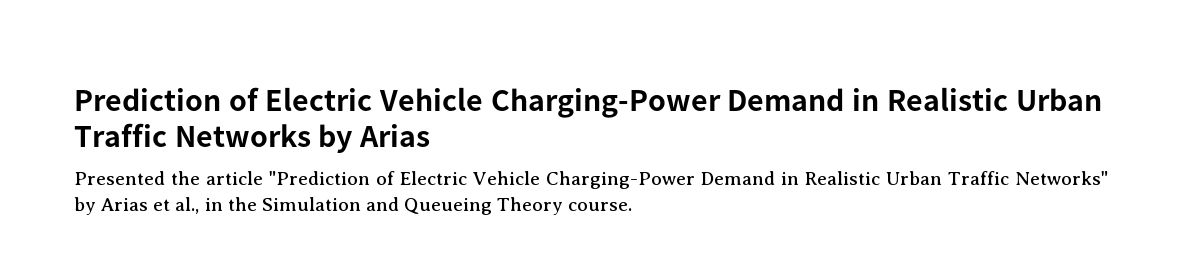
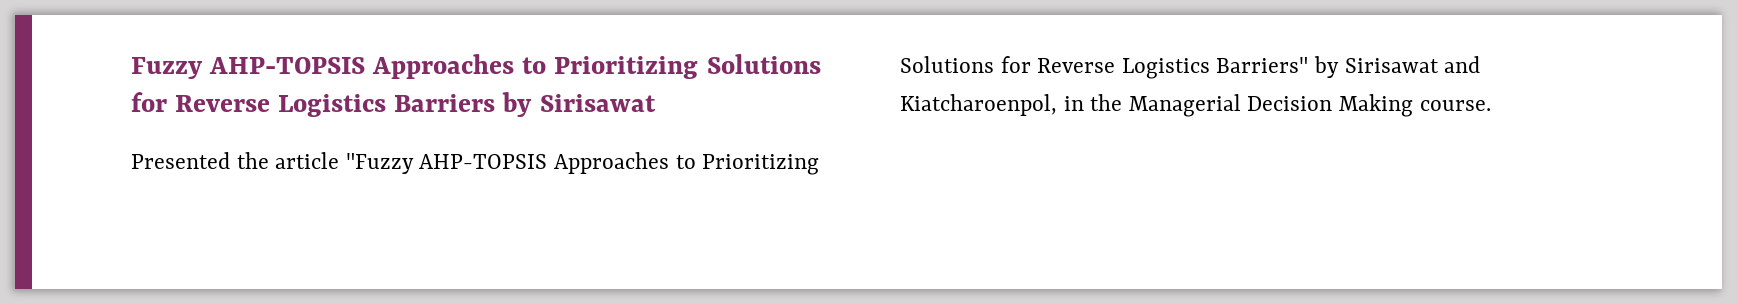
- Prediction of Electric Vehicle Charging-Power Demand in Realistic Urban Traffic Networks by Arias
- Presented the article "Prediction of Electric Vehicle Charging-Power Demand in Realistic Urban Traffic Networks" by Arias et al., in the Simulation and Queueing Theory course.
+ Fuzzy AHP-TOPSIS Approaches to Prioritizing Solutions for Reverse Logistics Barriers by Sirisawat
+ Presented the article "Fuzzy AHP-TOPSIS Approaches to Prioritizing Solutions for Reverse Logistics Barriers" by Sirisawat and Kiatcharoenpol, in the Managerial Decision Making course.

